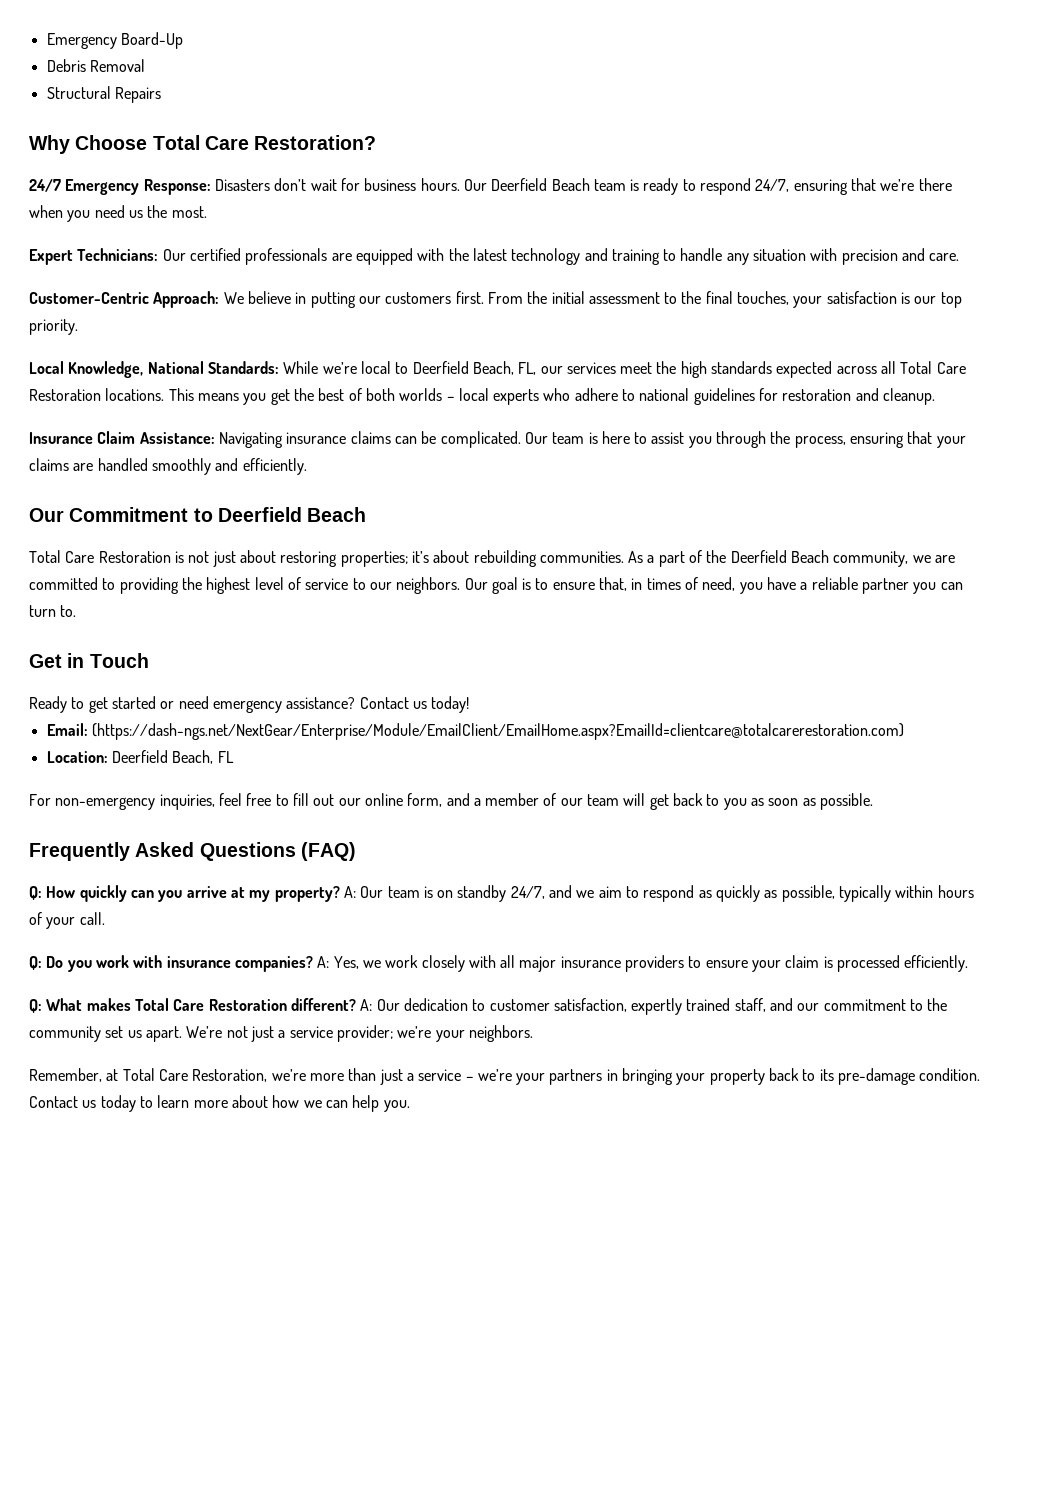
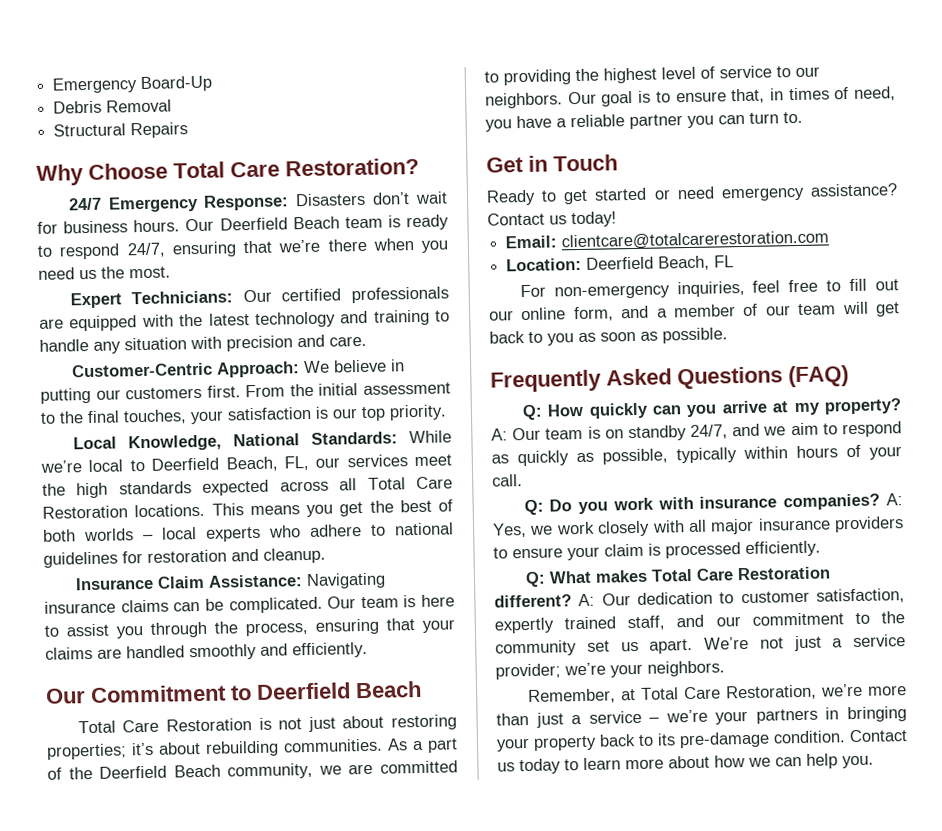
- Email: (https://dash-ngs.net/NextGear/Enterprise/Module/EmailClient/EmailHome.aspx?EmailId=clientcare@totalcarerestoration.com)
+ Email: clientcare@totalcarerestoration.com

